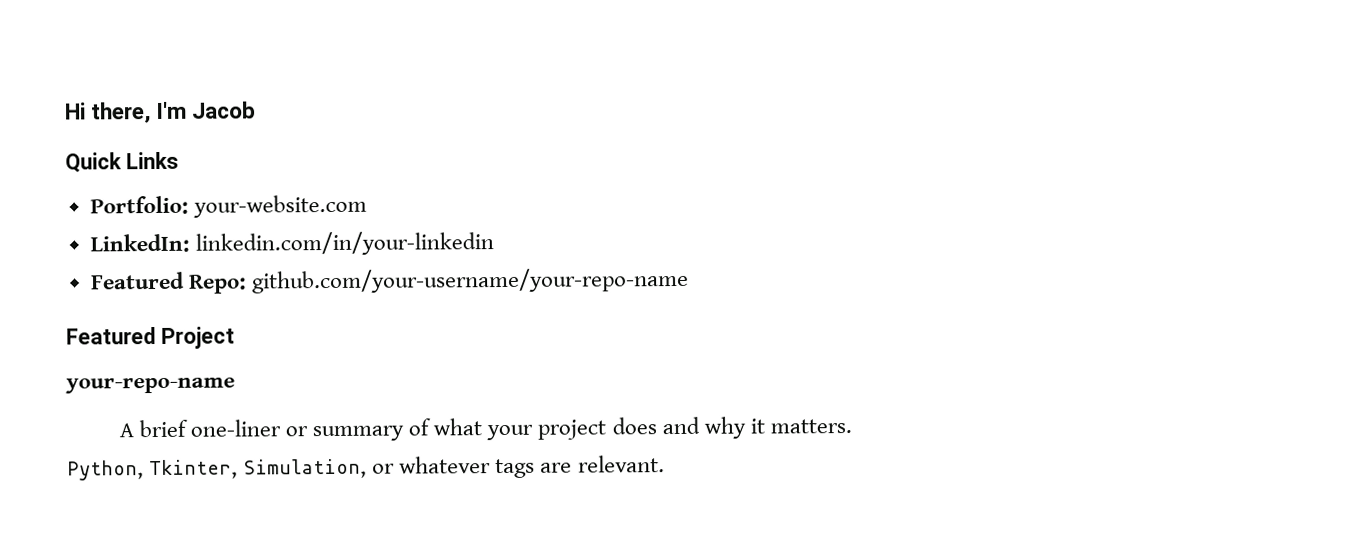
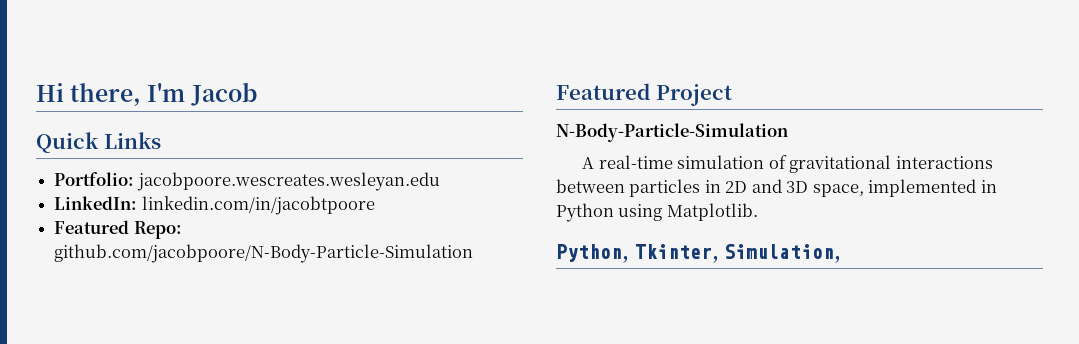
- Portfolio: your-website.com
+ Portfolio: jacobpoore.wescreates.wesleyan.edu
- LinkedIn: linkedin.com/in/your-linkedin
+ LinkedIn: linkedin.com/in/jacobtpoore
- Featured Repo: github.com/your-username/your-repo-name
+ Featured Repo: github.com/jacobpoore/N-Body-Particle-Simulation
- your-repo-name
+ N-Body-Particle-Simulation
- A brief one-liner or summary of what your project does and why it matters.
- Python, Tkinter, Simulation, or whatever tags are relevant.
+ A real-time simulation of gravitational interactions between particles in 2D and 3D space, implemented in Python using Matplotlib.
+ Python, Tkinter, Simulation,

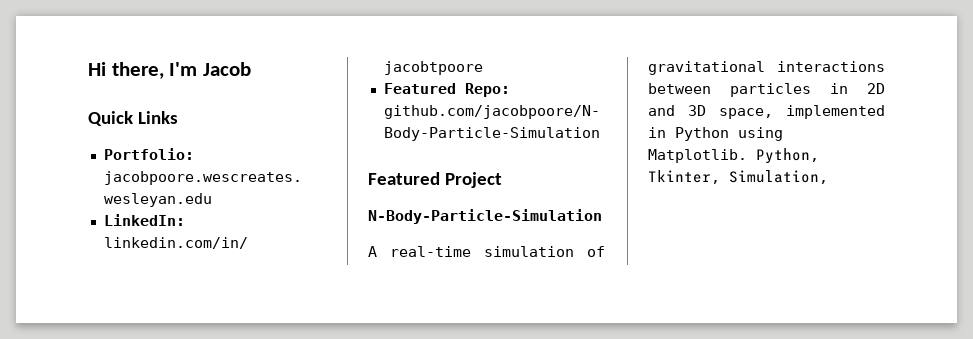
- A real-time simulation of gravitational interactions between particles in 2D and 3D space, implemented in Python using Matplotlib.
- Python, Tkinter, Simulation,
+ A real-time simulation of gravitational interactions between particles in 2D and 3D space, implemented in Python using Matplotlib. Python, Tkinter, Simulation,

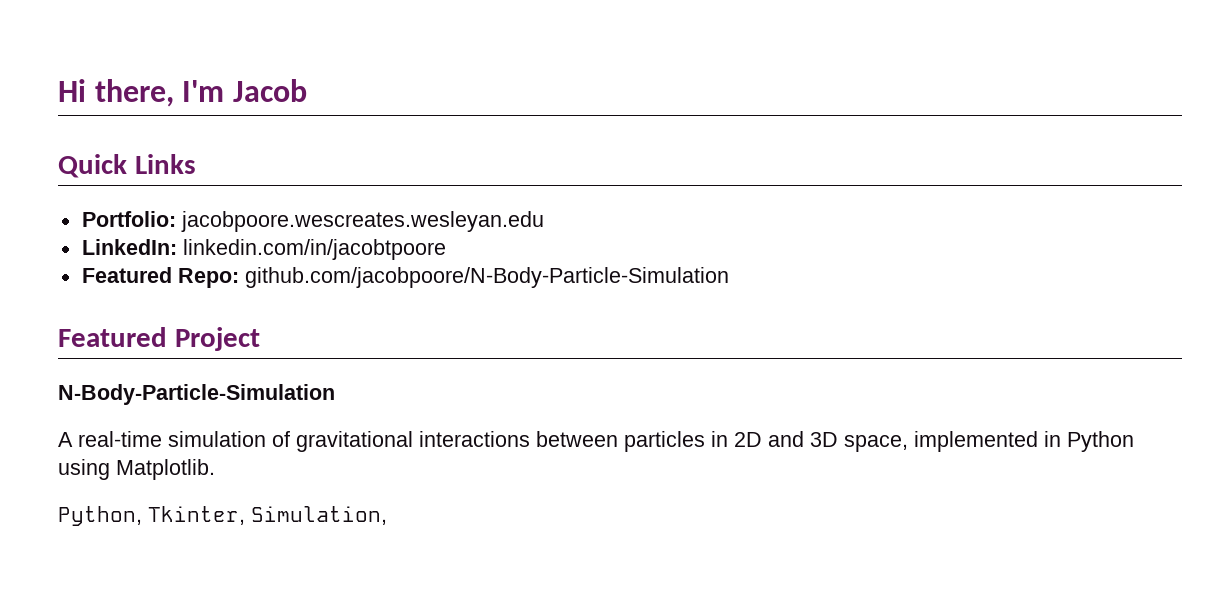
- A real-time simulation of gravitational interactions between particles in 2D and 3D space, implemented in Python using Matplotlib. Python, Tkinter, Simulation,
+ A real-time simulation of gravitational interactions between particles in 2D and 3D space, implemented in Python using Matplotlib.
+ Python, Tkinter, Simulation,

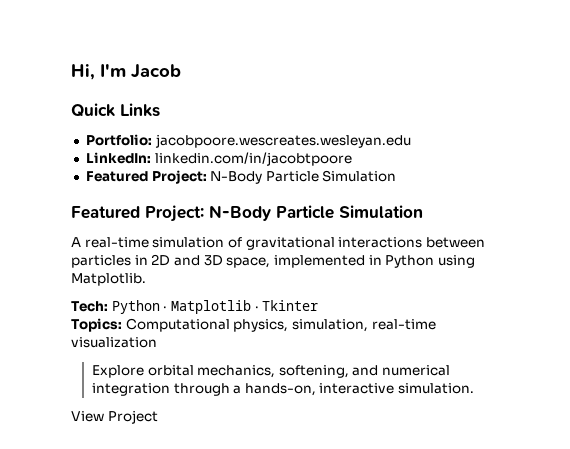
- Hi there, I'm Jacob
+ Hi, I'm Jacob
  LinkedIn: linkedin.com/in/jacobtpoore
- Featured Repo: github.com/jacobpoore/N-Body-Particle-Simulation
- Featured Project
- N-Body-Particle-Simulation
+ Featured Project: N-Body Particle Simulation
+ Featured Project: N-Body Particle Simulation
- Python, Tkinter, Simulation,
+ Tech: Python · Matplotlib · Tkinter
+ Topics: Computational physics, simulation, real-time visualization
+ Explore orbital mechanics, softening, and numerical integration through a hands-on, interactive simulation.
+ View Project

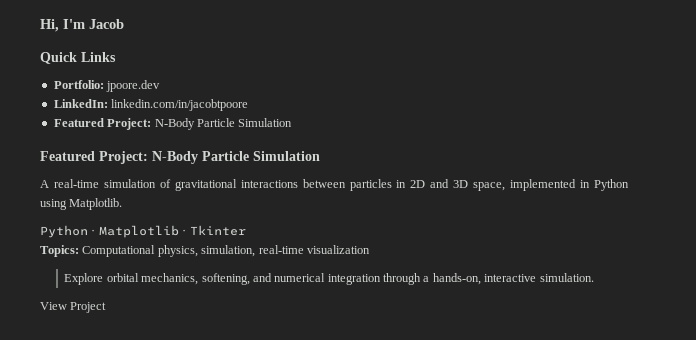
- Portfolio: jacobpoore.wescreates.wesleyan.edu
+ Portfolio: jpoore.dev
- Tech: Python · Matplotlib · Tkinter
+ Python · Matplotlib · Tkinter

